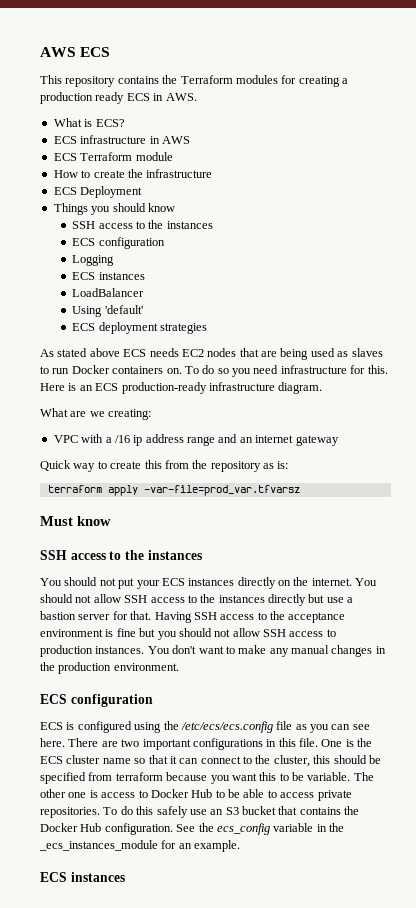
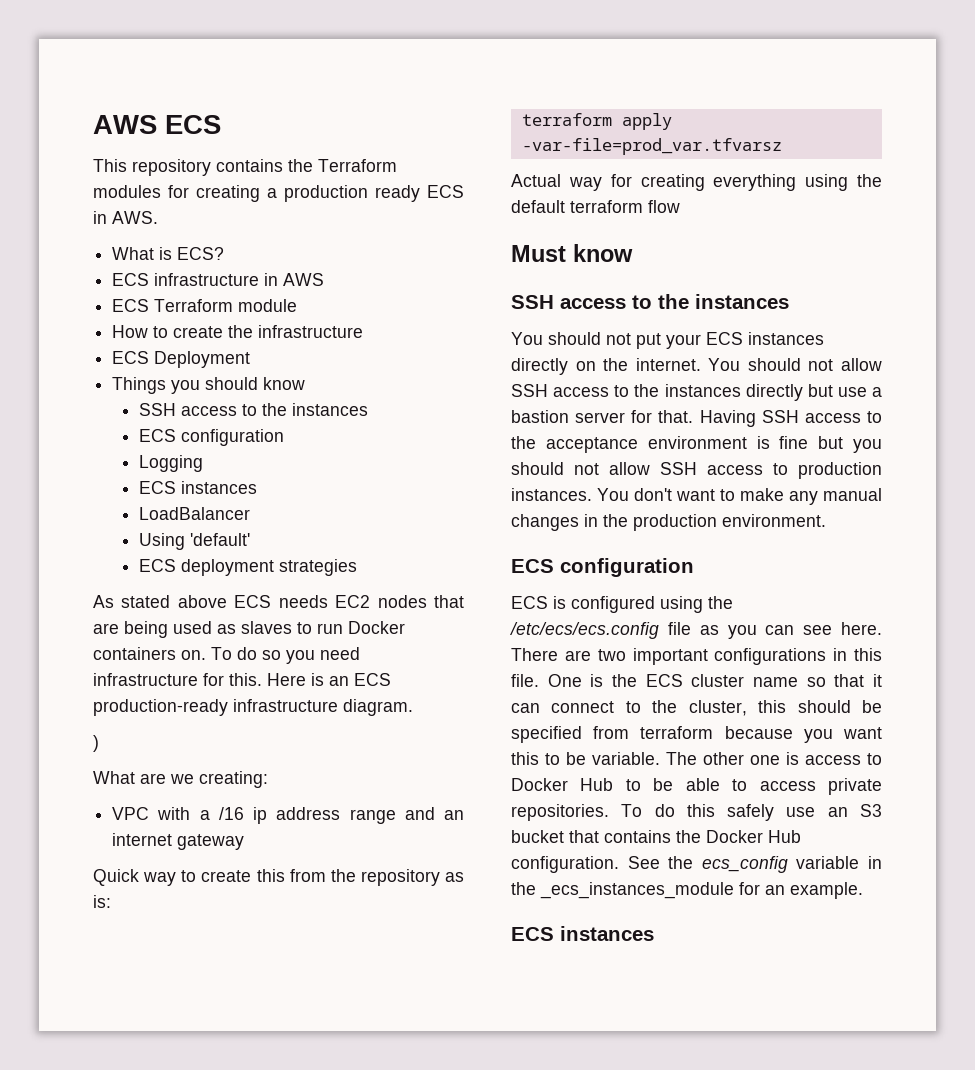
+ )
+ Actual way for creating everything using the default terraform flow

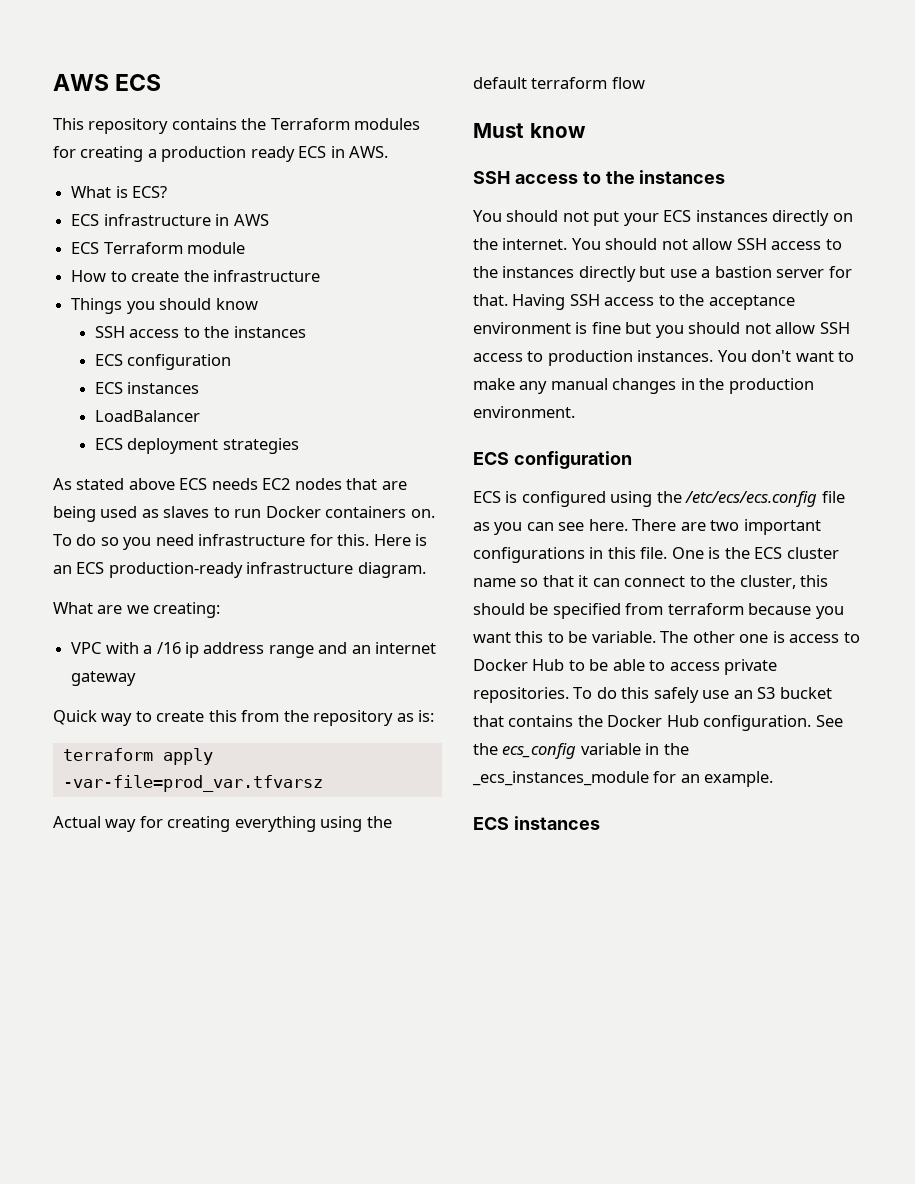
- ECS Deployment
- Logging
- Using 'default'
- )

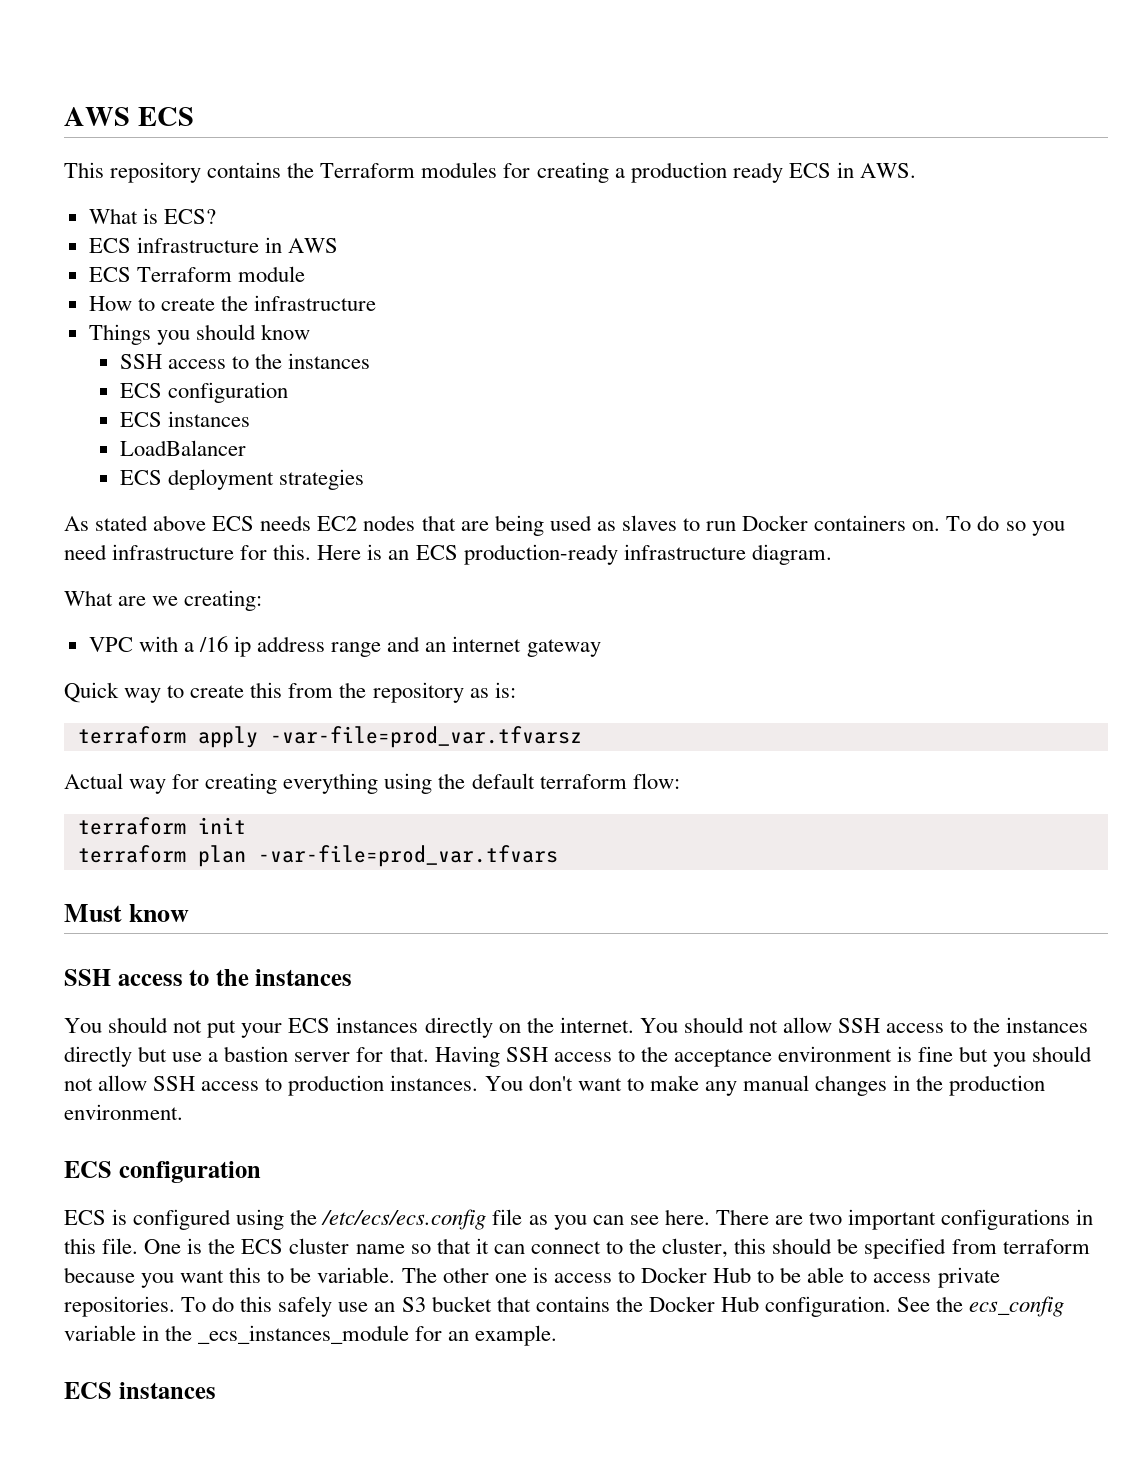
- Actual way for creating everything using the default terraform flow
+ Actual way for creating everything using the default terraform flow:
+ terraform init
+ terraform plan -var-file=prod_var.tfvars

